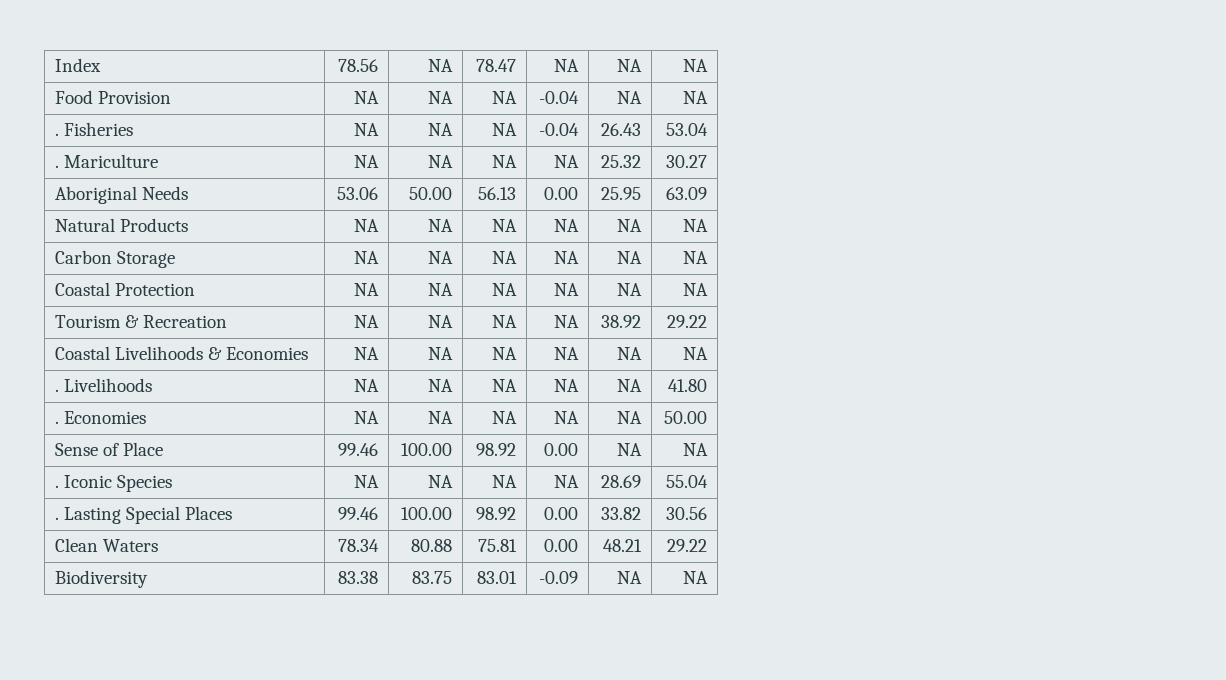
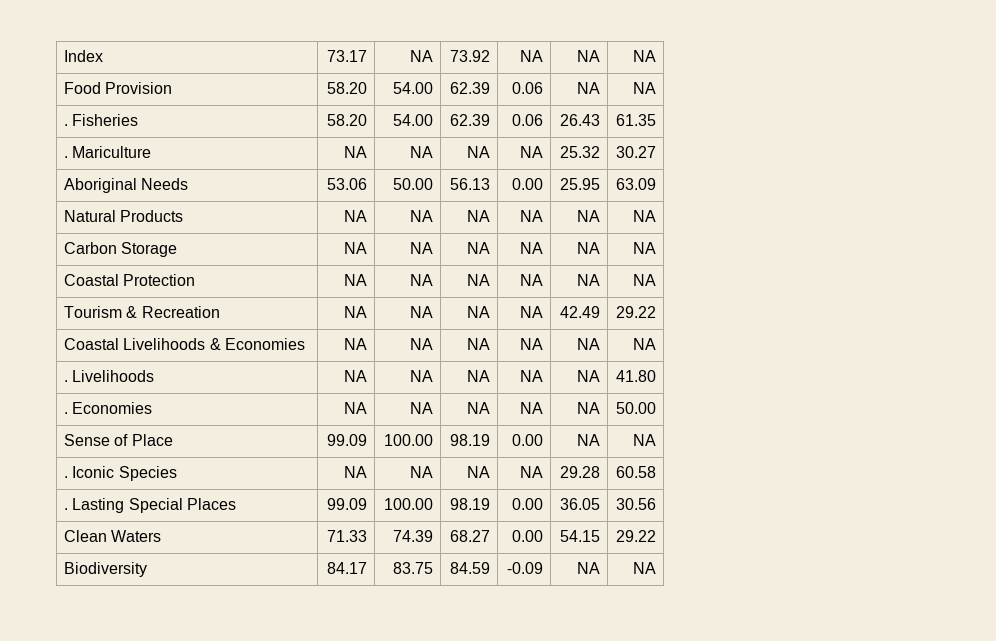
- Index | 78.56 | NA | 78.47 | NA | NA | NA
+ Index | 73.17 | NA | 73.92 | NA | NA | NA
- Food Provision | NA | NA | NA | -0.04 | NA | NA
+ Food Provision | 58.20 | 54.00 | 62.39 | 0.06 | NA | NA
- . Fisheries | NA | NA | NA | -0.04 | 26.43 | 53.04
+ . Fisheries | 58.20 | 54.00 | 62.39 | 0.06 | 26.43 | 61.35
- Tourism & Recreation | NA | NA | NA | NA | 38.92 | 29.22
+ Tourism & Recreation | NA | NA | NA | NA | 42.49 | 29.22
- Sense of Place | 99.46 | 100.00 | 98.92 | 0.00 | NA | NA
+ Sense of Place | 99.09 | 100.00 | 98.19 | 0.00 | NA | NA
- . Iconic Species | NA | NA | NA | NA | 28.69 | 55.04
+ . Iconic Species | NA | NA | NA | NA | 29.28 | 60.58
- . Lasting Special Places | 99.46 | 100.00 | 98.92 | 0.00 | 33.82 | 30.56
+ . Lasting Special Places | 99.09 | 100.00 | 98.19 | 0.00 | 36.05 | 30.56
- Clean Waters | 78.34 | 80.88 | 75.81 | 0.00 | 48.21 | 29.22
+ Clean Waters | 71.33 | 74.39 | 68.27 | 0.00 | 54.15 | 29.22
- Biodiversity | 83.38 | 83.75 | 83.01 | -0.09 | NA | NA
+ Biodiversity | 84.17 | 83.75 | 84.59 | -0.09 | NA | NA

